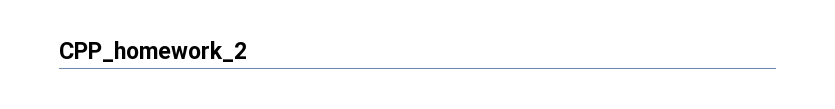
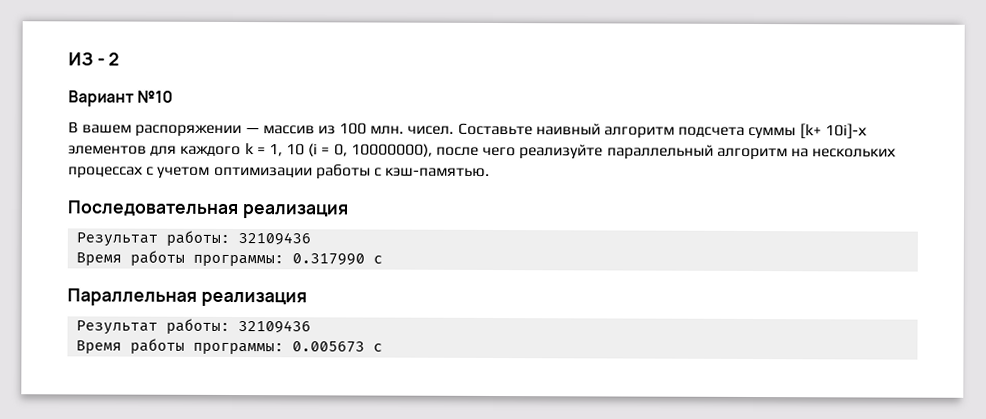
- CPP_homework_2
+ ИЗ - 2
+ Вариант №10
+ В вашем распоряжении — массив из 100 млн. чисел. Составьте наивный алгоритм подсчета суммы [k+ 10i]-х элементов для каждого k = 1, 10 (i = 0, 10000000), после чего реализуйте параллельный алгоритм на нескольких процессах с учетом оптимизации работы с кэш-памятью.
+ Последовательная реализация
+ Результат работы: 32109436
+ Время работы программы: 0.317990 с
+ Параллельная реализация
+ Результат работы: 32109436
+ Время работы программы: 0.005673 с

